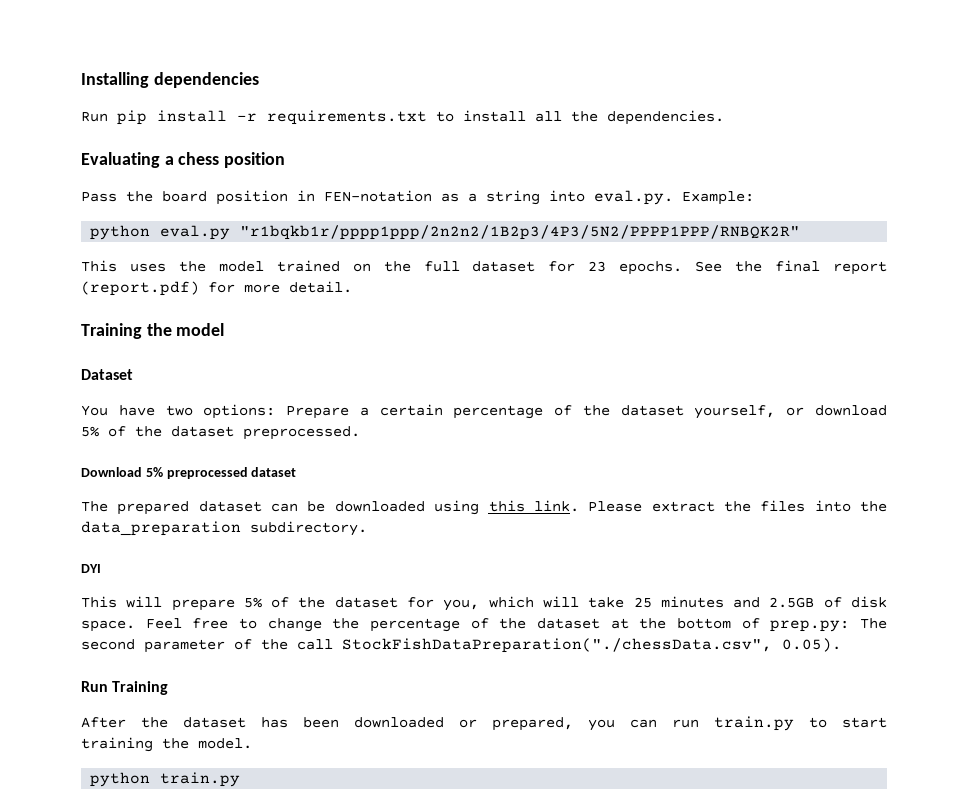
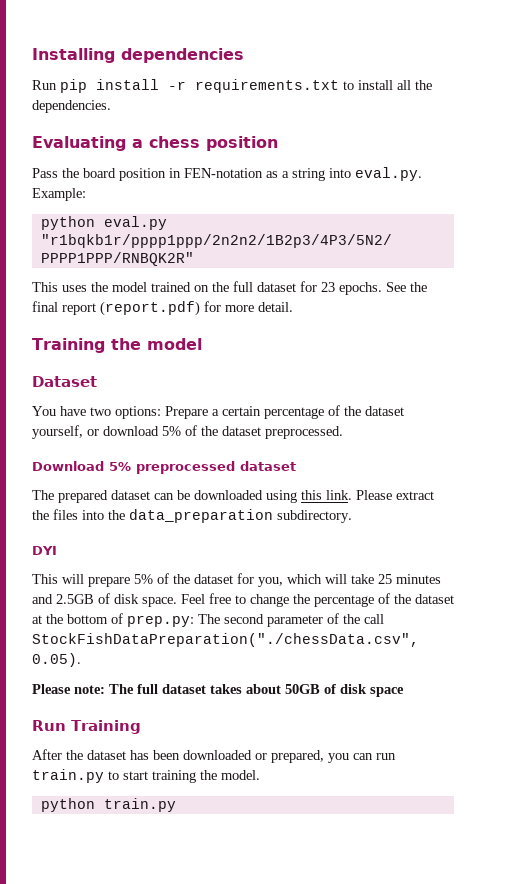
+ Please note: The full dataset takes about 50GB of disk space

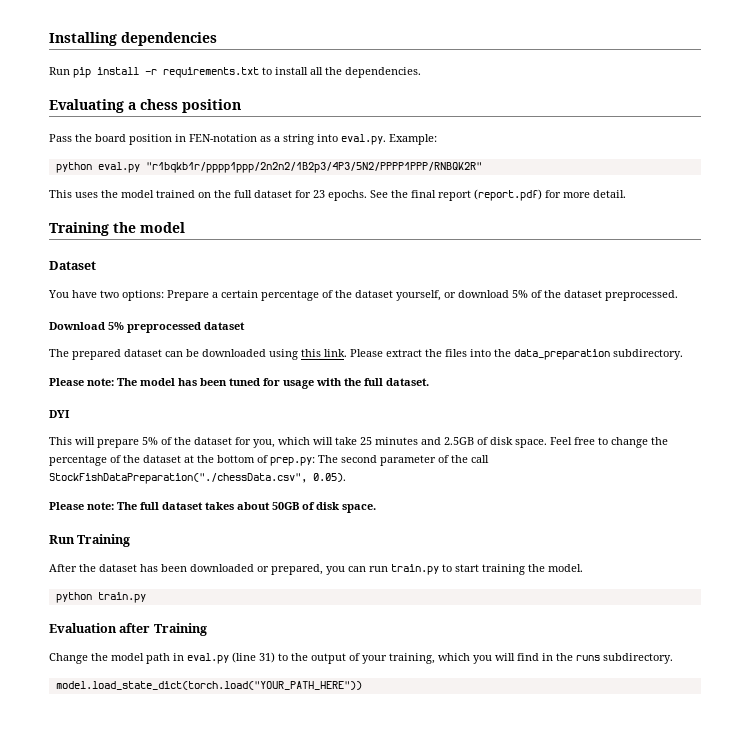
+ Please note: The model has been tuned for usage with the full dataset.
- Please note: The full dataset takes about 50GB of disk space
+ Please note: The full dataset takes about 50GB of disk space.
+ Evaluation after Training
+ Change the model path in eval.py (line 31) to the output of your training, which you will find in the runs subdirectory.
+ model.load_state_dict(torch.load("YOUR_PATH_HERE"))

